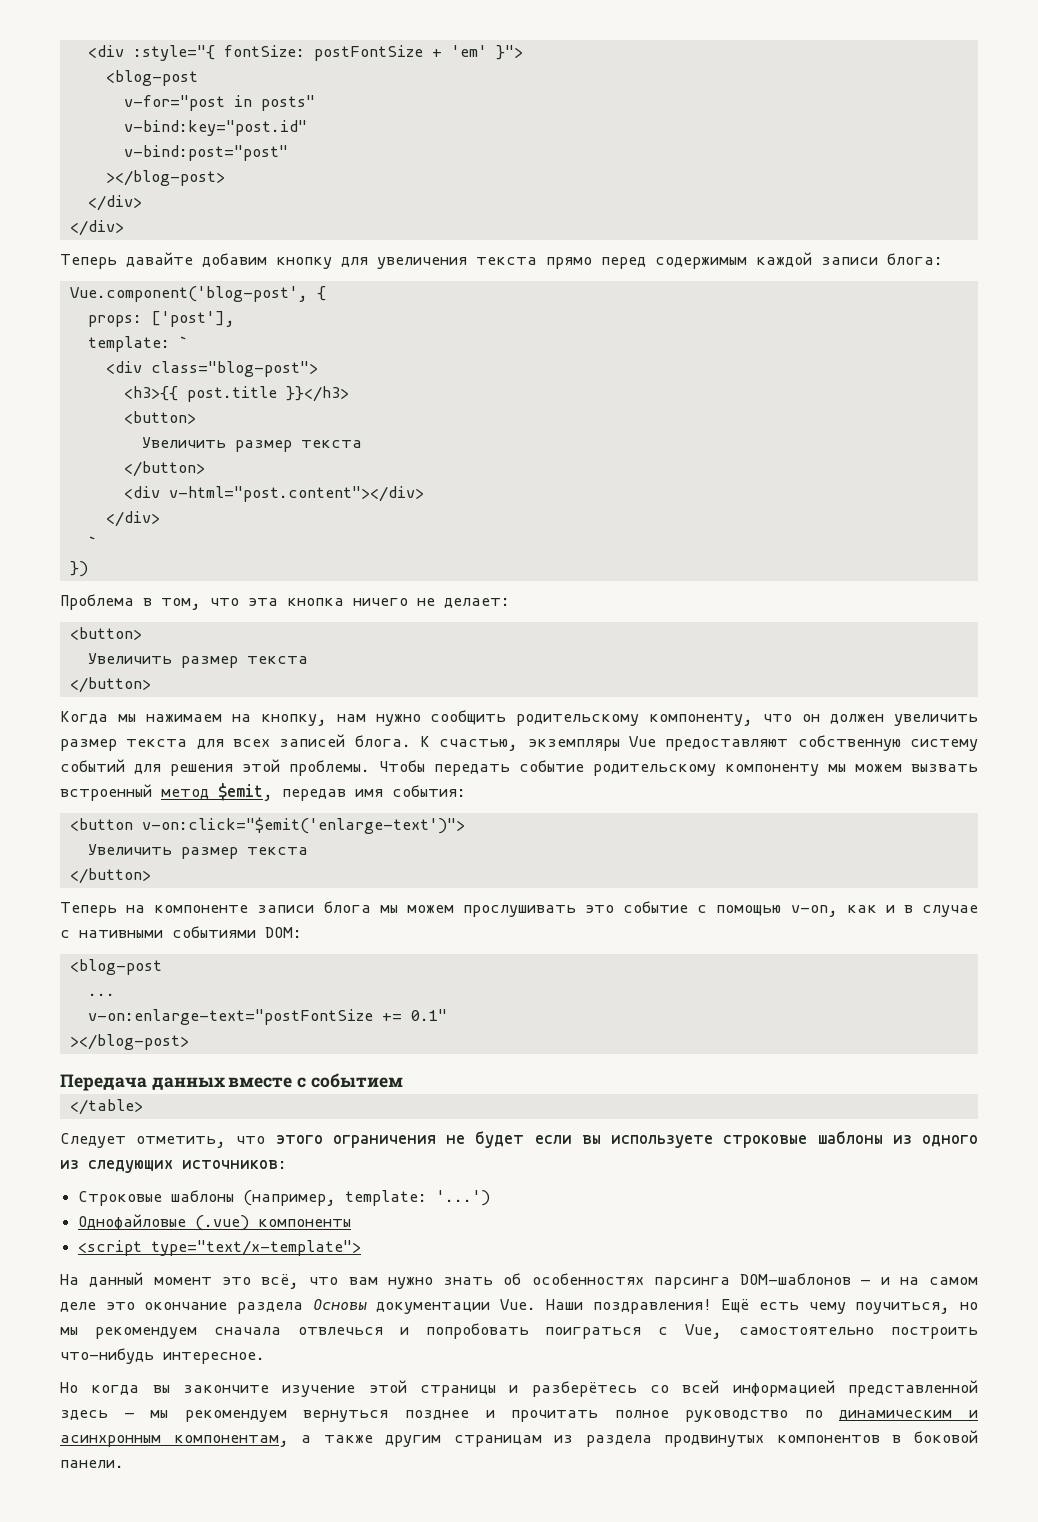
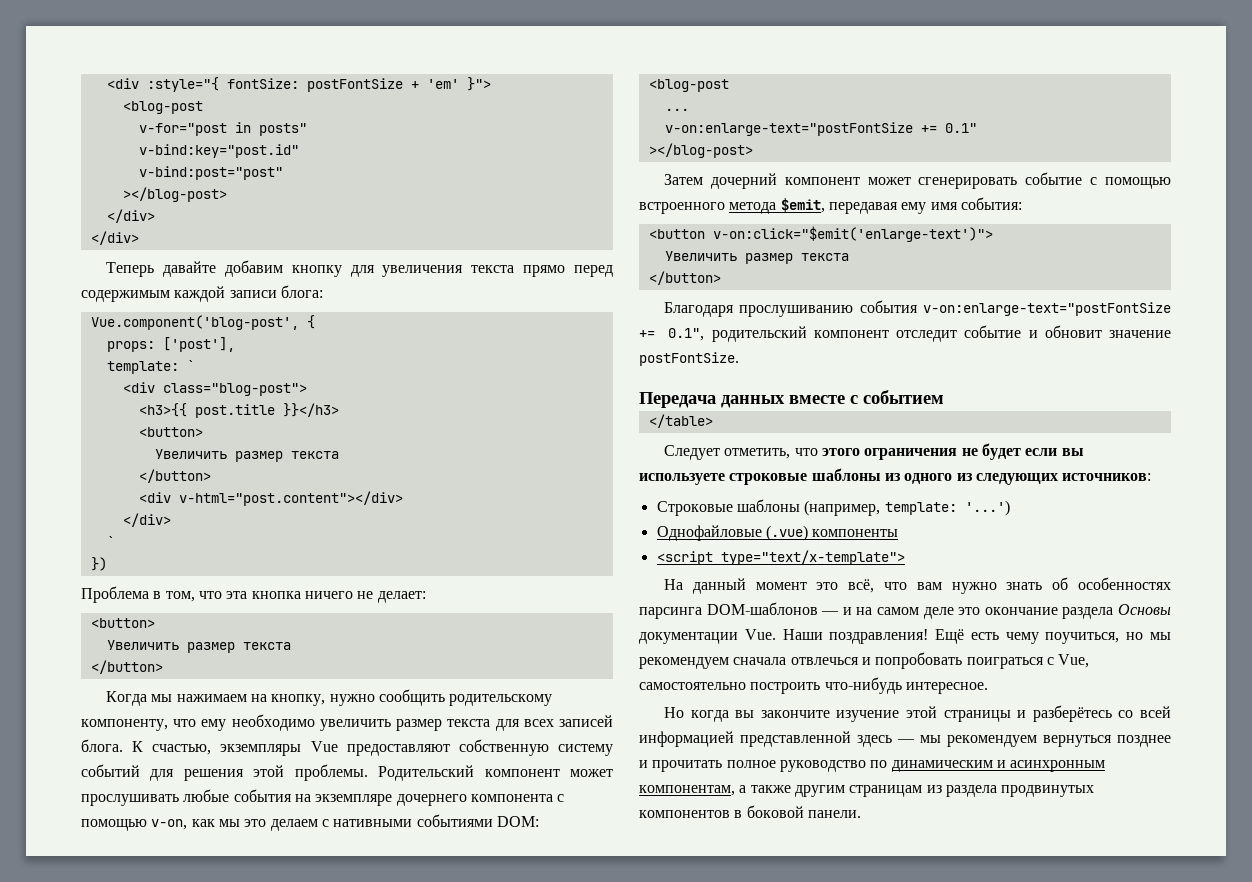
- Когда мы нажимаем на кнопку, нам нужно сообщить родительскому компоненту, что он должен увеличить размер текста для всех записей блога.
+ Когда мы нажимаем на кнопку, нужно сообщить родительскому компоненту, что ему необходимо увеличить размер текста для всех записей блога.
- Чтобы передать событие родительскому компоненту мы можем вызвать встроенный метод $emit, передав имя события:
- <button v-on:click="$emit('enlarge-text')">
- Увеличить размер текста
- </button>
- Теперь на компоненте записи блога мы можем прослушивать это событие с помощью v-on, как и в случае с нативными событиями DOM:
+ Родительский компонент может прослушивать любые события на экземпляре дочернего компонента с помощью v-on, как мы это делаем с нативными событиями DOM:
+ Затем дочерний компонент может сгенерировать событие с помощью встроенного метода $emit, передавая ему имя события:
+ <button v-on:click="$emit('enlarge-text')">
+ Увеличить размер текста
+ </button>
+ Благодаря прослушиванию события v-on:enlarge-text="postFontSize += 0.1", родительский компонент отследит событие и обновит значение postFontSize.

